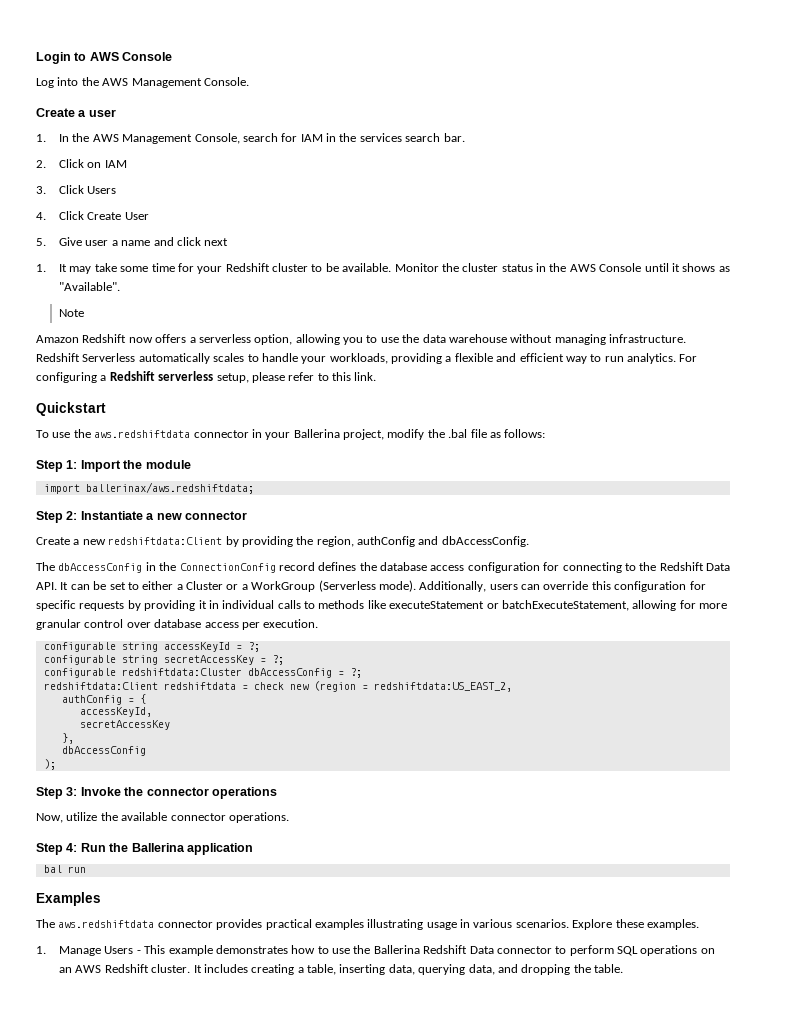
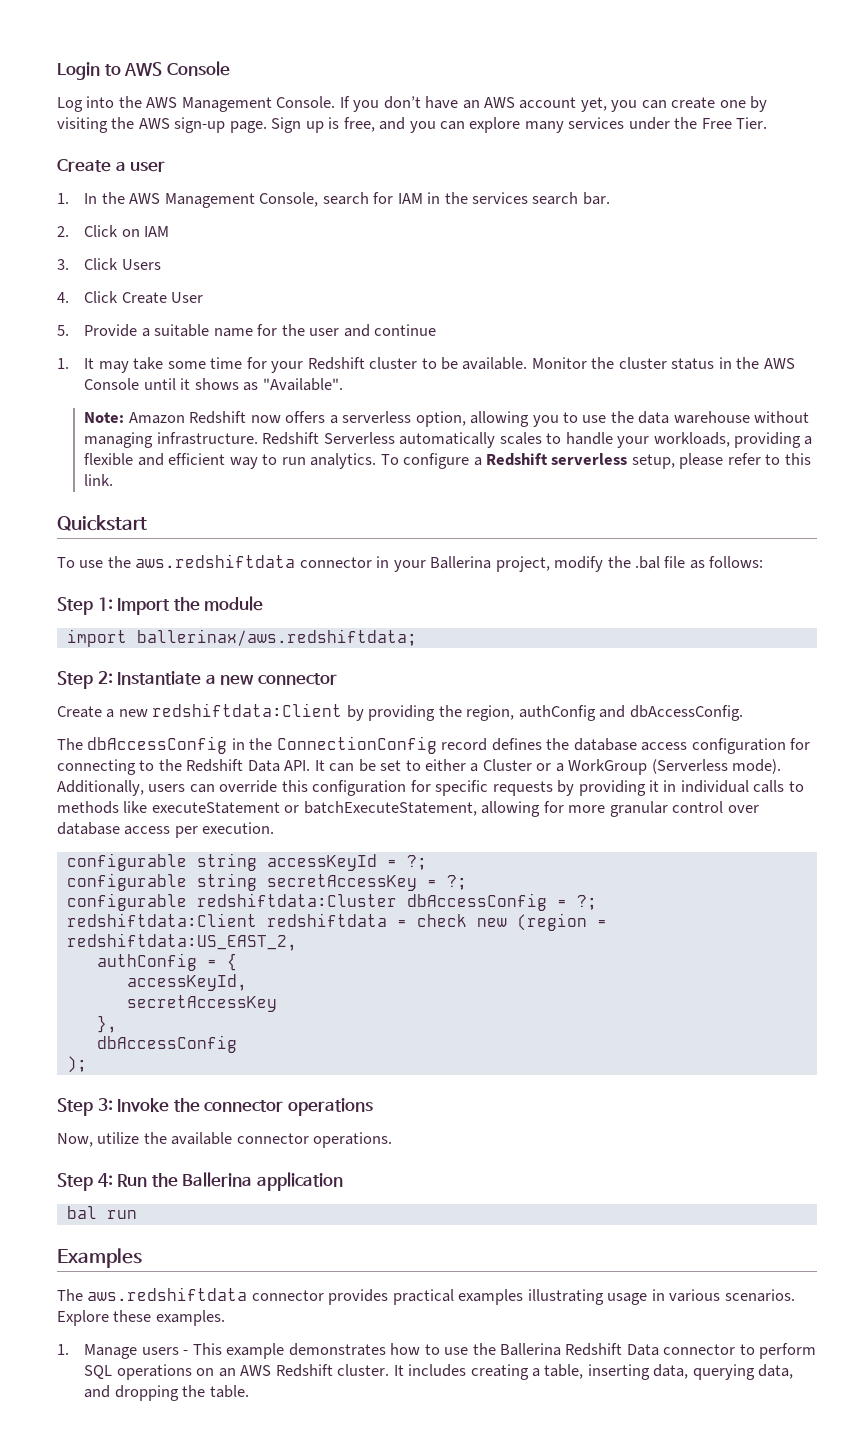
+ If you don’t have an AWS account yet, you can create one by visiting the AWS sign-up page. Sign up is free, and you can explore many services under the Free Tier.
- 5. Give user a name and click next
+ 5. Provide a suitable name for the user and continue
- Note
- Amazon Redshift now offers a serverless option, allowing you to use the data warehouse without managing infrastructure.
+ Note: Amazon Redshift now offers a serverless option, allowing you to use the data warehouse without managing infrastructure.
- For configuring a Redshift serverless setup, please refer to this link.
+ To configure a Redshift serverless setup, please refer to this link.
- 1. Manage Users - This example demonstrates how to use the Ballerina Redshift Data connector to perform SQL operations on an AWS Redshift cluster.
+ 1. Manage users - This example demonstrates how to use the Ballerina Redshift Data connector to perform SQL operations on an AWS Redshift cluster.

